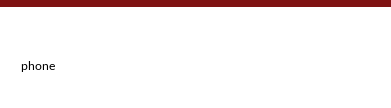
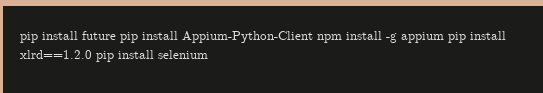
- phone
+ pip install future pip install Appium-Python-Client npm install -g appium pip install xlrd==1.2.0 pip install selenium

